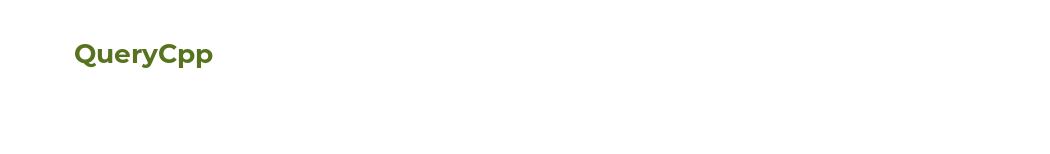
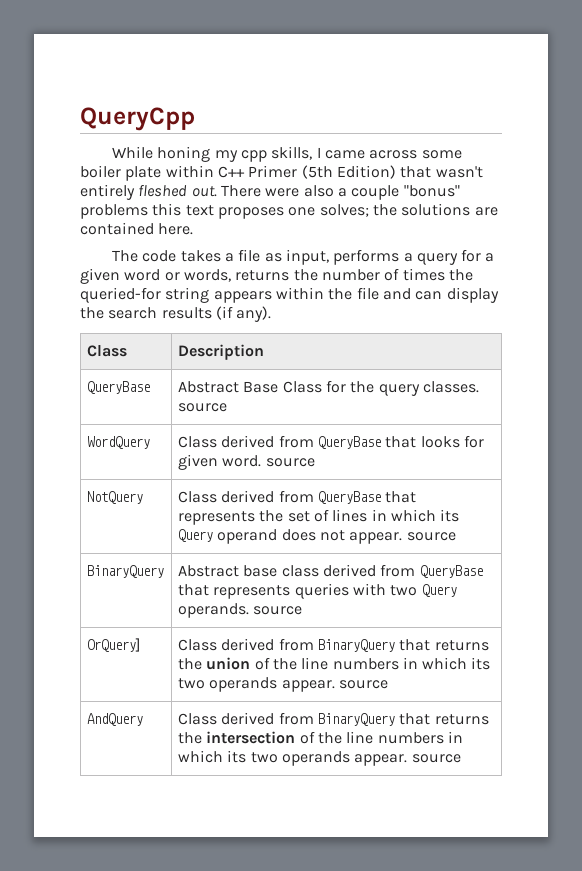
+ While honing my cpp skills, I came across some boiler plate within C++ Primer (5th Edition) that wasn't entirely fleshed out. There were also a couple "bonus" problems this text proposes one solves; the solutions are contained here.
+ The code takes a file as input, performs a query for a given word or words, returns the number of times the queried-for string appears within the file and can display the search results (if any).
+ Class | Description
+ QueryBase | Abstract Base Class for the query classes. source
+ WordQuery | Class derived from QueryBase that looks for given word. source
+ NotQuery | Class derived from QueryBase that represents the set of lines in which its Query operand does not appear. source
+ BinaryQuery | Abstract base class derived from QueryBase that represents queries with two Query operands. source
+ OrQuery] | Class derived from BinaryQuery that returns the union of the line numbers in which its two operands appear. source
+ AndQuery | Class derived from BinaryQuery that returns the intersection of the line numbers in which its two operands appear. source

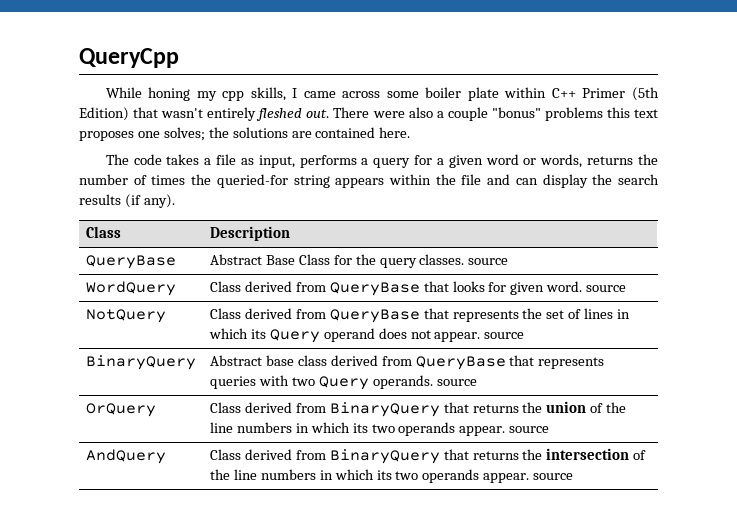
- OrQuery] | Class derived from BinaryQuery that returns the union of the line numbers in which its two operands appear. source
+ OrQuery | Class derived from BinaryQuery that returns the union of the line numbers in which its two operands appear. source

